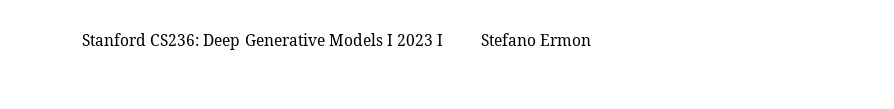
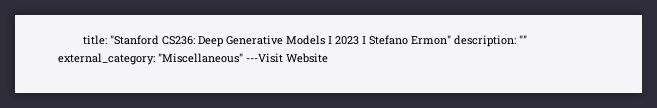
- Stanford CS236: Deep Generative Models I 2023 I Stefano Ermon
+ title: "Stanford CS236: Deep Generative Models I 2023 I Stefano Ermon" description: "" external_category: "Miscellaneous" ---Visit Website

